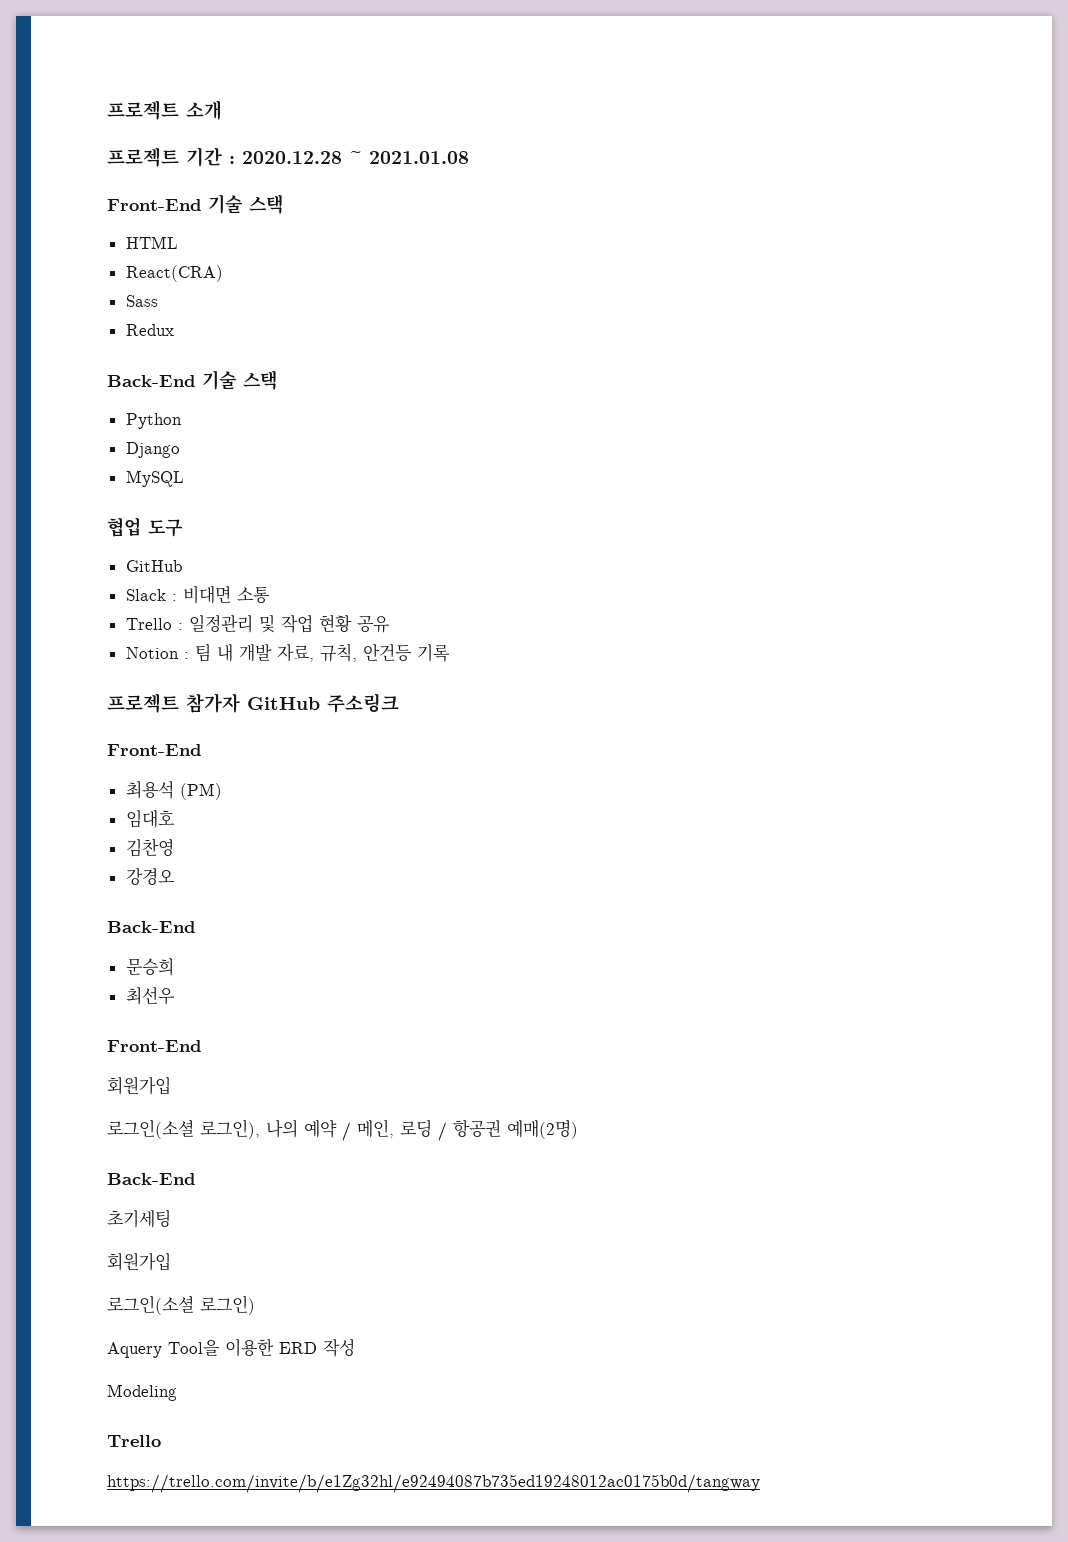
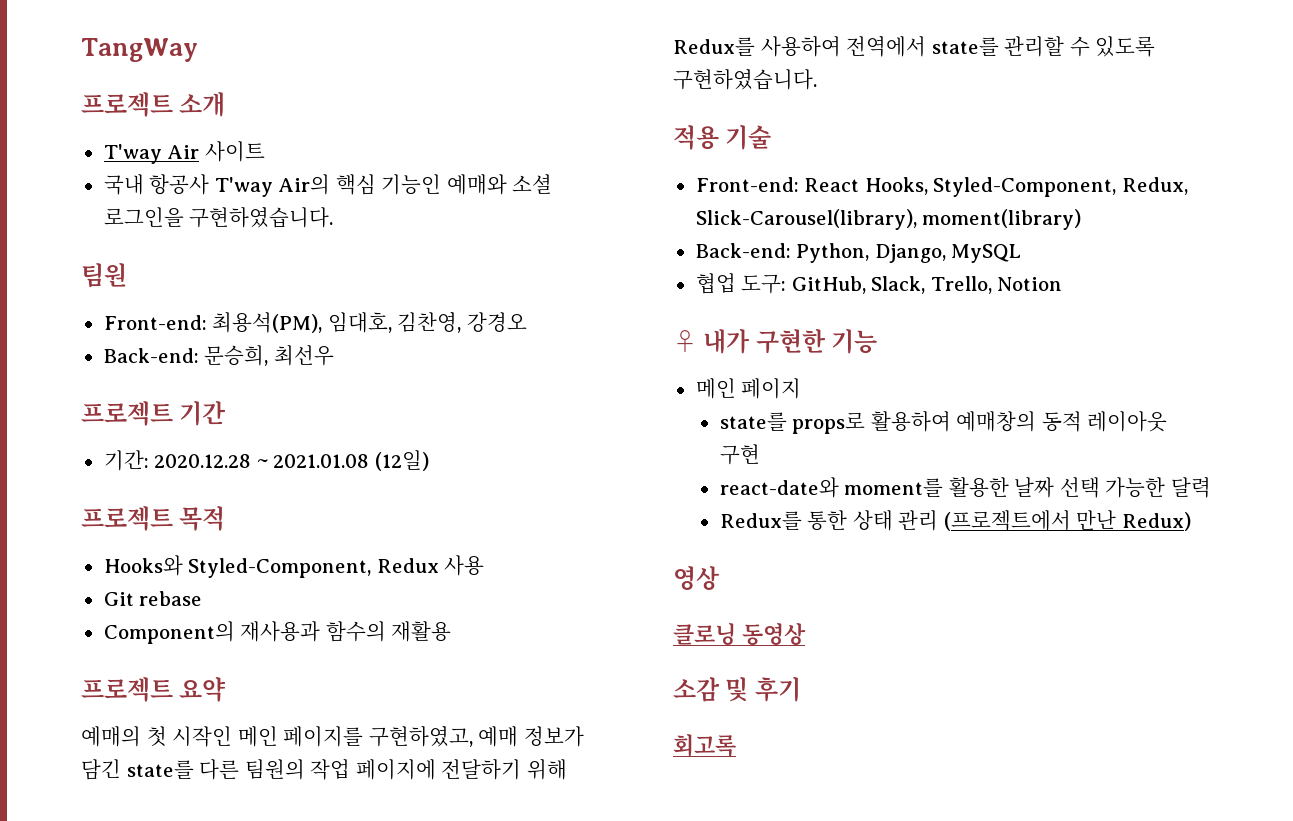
+ TangWay
+ T'way Air 사이트
+ 국내 항공사 T'way Air의 핵심 기능인 예매와 소셜 로그인을 구현하였습니다.
+ 팀원
+ Front-end: 최용석(PM), 임대호, 김찬영, 강경오
+ Back-end: 문승희, 최선우
- 프로젝트 기간 : 2020.12.28 ~ 2021.01.08
- Front-End 기술 스택
- HTML
- React(CRA)
- Sass
- Redux
- Back-End 기술 스택
- Python
- Django
- MySQL
- 협업 도구
- GitHub
- Slack : 비대면 소통
- Trello : 일정관리 및 작업 현황 공유
- Notion : 팀 내 개발 자료, 규칙, 안건등 기록
- 프로젝트 참가자 GitHub 주소링크
- Front-End
- 최용석 (PM)
- 임대호
- 김찬영
- 강경오
- Back-End
- 문승희
- 최선우
- Front-End
- 회원가입
- 로그인(소셜 로그인), 나의 예약 / 메인, 로딩 / 항공권 예매(2명)
- Back-End
- 초기세팅
- 회원가입
- 로그인(소셜 로그인)
- Aquery Tool을 이용한 ERD 작성
- Modeling
- Trello
- https://trello.com/invite/b/e1Zg32hl/e92494087b735ed19248012ac0175b0d/tangway
+ 프로젝트 기간
+ 기간: 2020.12.28 ~ 2021.01.08 (12일)
+ 프로젝트 목적
+ Hooks와 Styled-Component, Redux 사용
+ Git rebase
+ Component의 재사용과 함수의 재활용
+ 프로젝트 요약
+ 예매의 첫 시작인 메인 페이지를 구현하였고, 예매 정보가 담긴 state를 다른 팀원의 작업 페이지에 전달하기 위해 Redux를 사용하여 전역에서 state를 관리할 수 있도록 구현하였습니다.
+ 적용 기술
+ Front-end: React Hooks, Styled-Component, Redux, Slick-Carousel(library), moment(library)
+ Back-end: Python, Django, MySQL
+ 협업 도구: GitHub, Slack, Trello, Notion
+ ♀ 내가 구현한 기능
+ 메인 페이지
+ state를 props로 활용하여 예매창의 동적 레이아웃 구현
+ react-date와 moment를 활용한 날짜 선택 가능한 달력
+ Redux를 통한 상태 관리 (프로젝트에서 만난 Redux)
+ 영상
+ 클로닝 동영상
+ 소감 및 후기
+ 회고록

